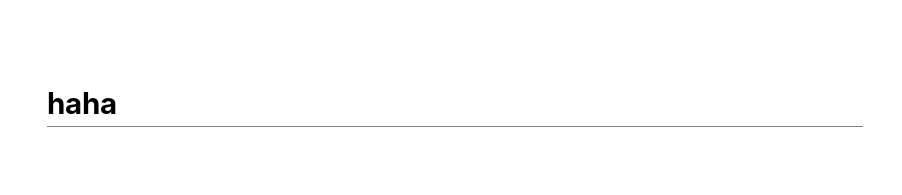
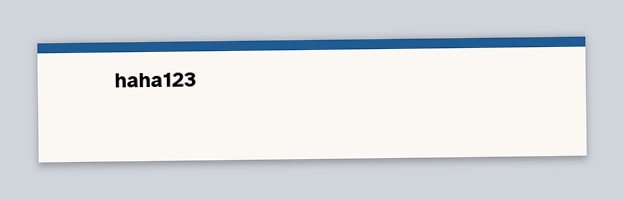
- haha
+ haha123

